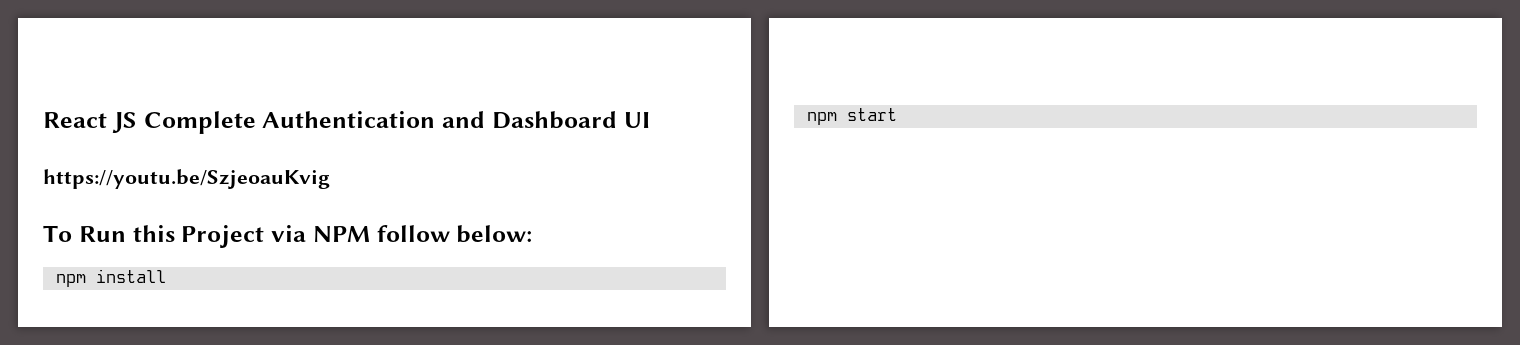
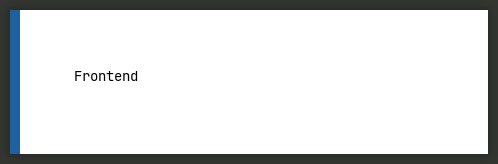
- React JS Complete Authentication and Dashboard UI
- https://youtu.be/SzjeoauKvig
- To Run this Project via NPM follow below:
- npm install
- npm start
+ Frontend

